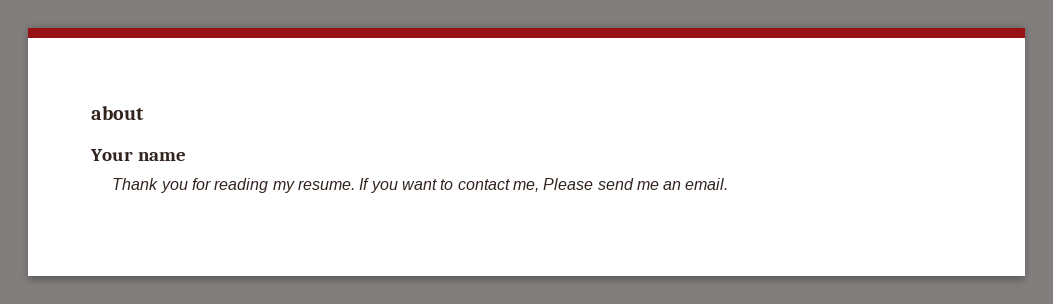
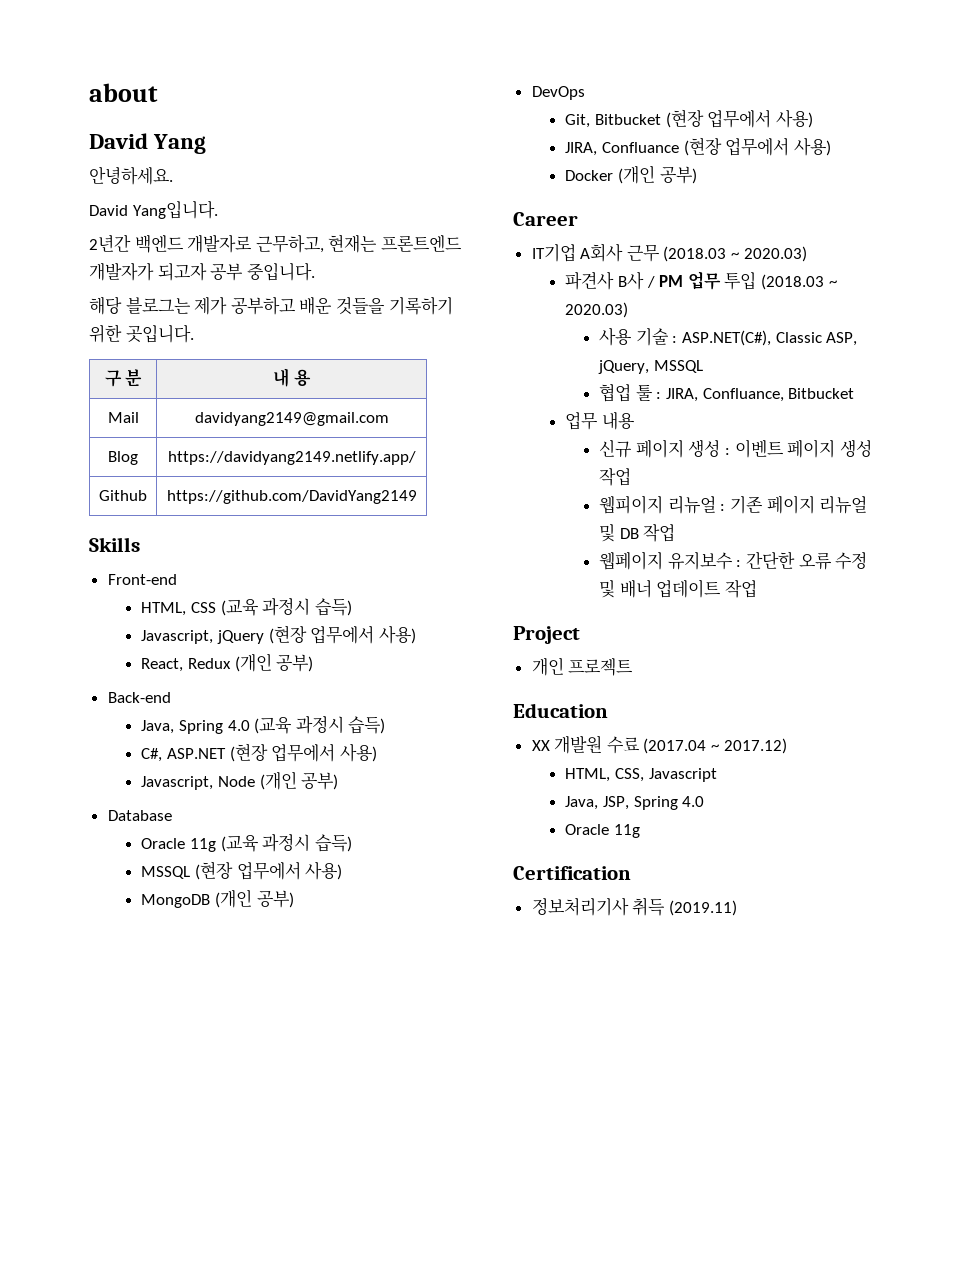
- Your name
- Thank you for reading my resume. If you want to contact me, Please send me an email.
+ David Yang
+ 안녕하세요.
+ David Yang입니다.
+ 2년간 백엔드 개발자로 근무하고, 현재는 프론트엔드 개발자가 되고자 공부 중입니다.
+ 해당 블로그는 제가 공부하고 배운 것들을 기록하기 위한 곳입니다.
+ 구 분 | 내 용
+ Mail | davidyang2149@gmail.com
+ Blog | https://davidyang2149.netlify.app/
+ Github | https://github.com/DavidYang2149
+ Skills
+ Front-end
+ HTML, CSS (교육 과정시 습득)
+ Javascript, jQuery (현장 업무에서 사용)
+ React, Redux (개인 공부)
+ Back-end
+ Java, Spring 4.0 (교육 과정시 습득)
+ C#, ASP.NET (현장 업무에서 사용)
+ Javascript, Node (개인 공부)
+ Database
+ Oracle 11g (교육 과정시 습득)
+ MSSQL (현장 업무에서 사용)
+ MongoDB (개인 공부)
+ DevOps
+ Git, Bitbucket (현장 업무에서 사용)
+ JIRA, Confluance (현장 업무에서 사용)
+ Docker (개인 공부)
+ Career
+ IT기업 A회사 근무 (2018.03 ~ 2020.03)
+ 파견사 B사 / PM 업무 투입 (2018.03 ~ 2020.03)
+ 사용 기술 : ASP.NET(C#), Classic ASP, jQuery, MSSQL
+ 협업 툴 : JIRA, Confluance, Bitbucket
+ 업무 내용
+ 신규 페이지 생성 : 이벤트 페이지 생성 작업
+ 웹피이지 리뉴얼 : 기존 페이지 리뉴얼 및 DB 작업
+ 웹페이지 유지보수 : 간단한 오류 수정 및 배너 업데이트 작업
+ Project
+ 개인 프로젝트
+ Education
+ XX 개발원 수료 (2017.04 ~ 2017.12)
+ HTML, CSS, Javascript
+ Java, JSP, Spring 4.0
+ Oracle 11g
+ Certification
+ 정보처리기사 취득 (2019.11)

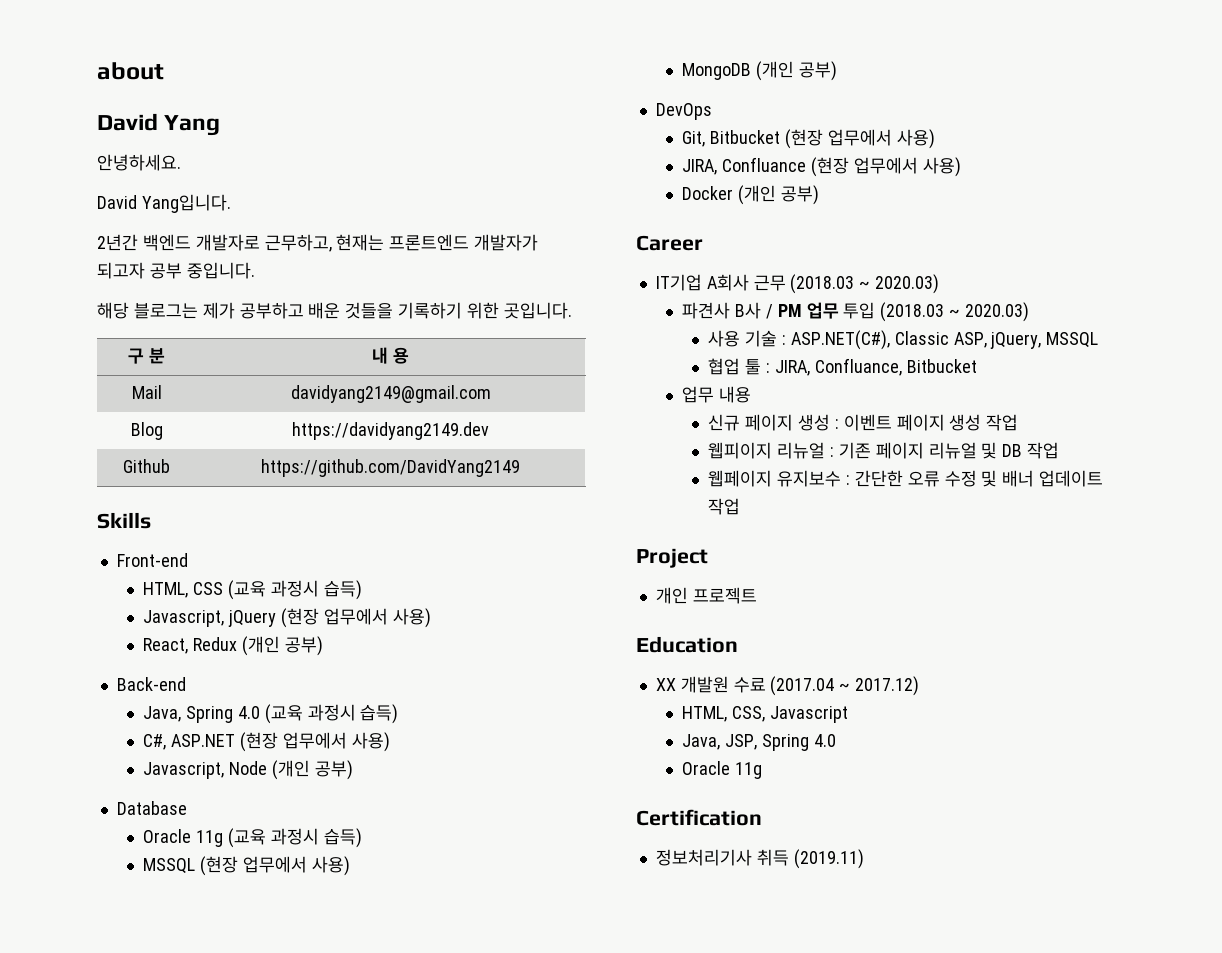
- Blog | https://davidyang2149.netlify.app/
+ Blog | https://davidyang2149.dev

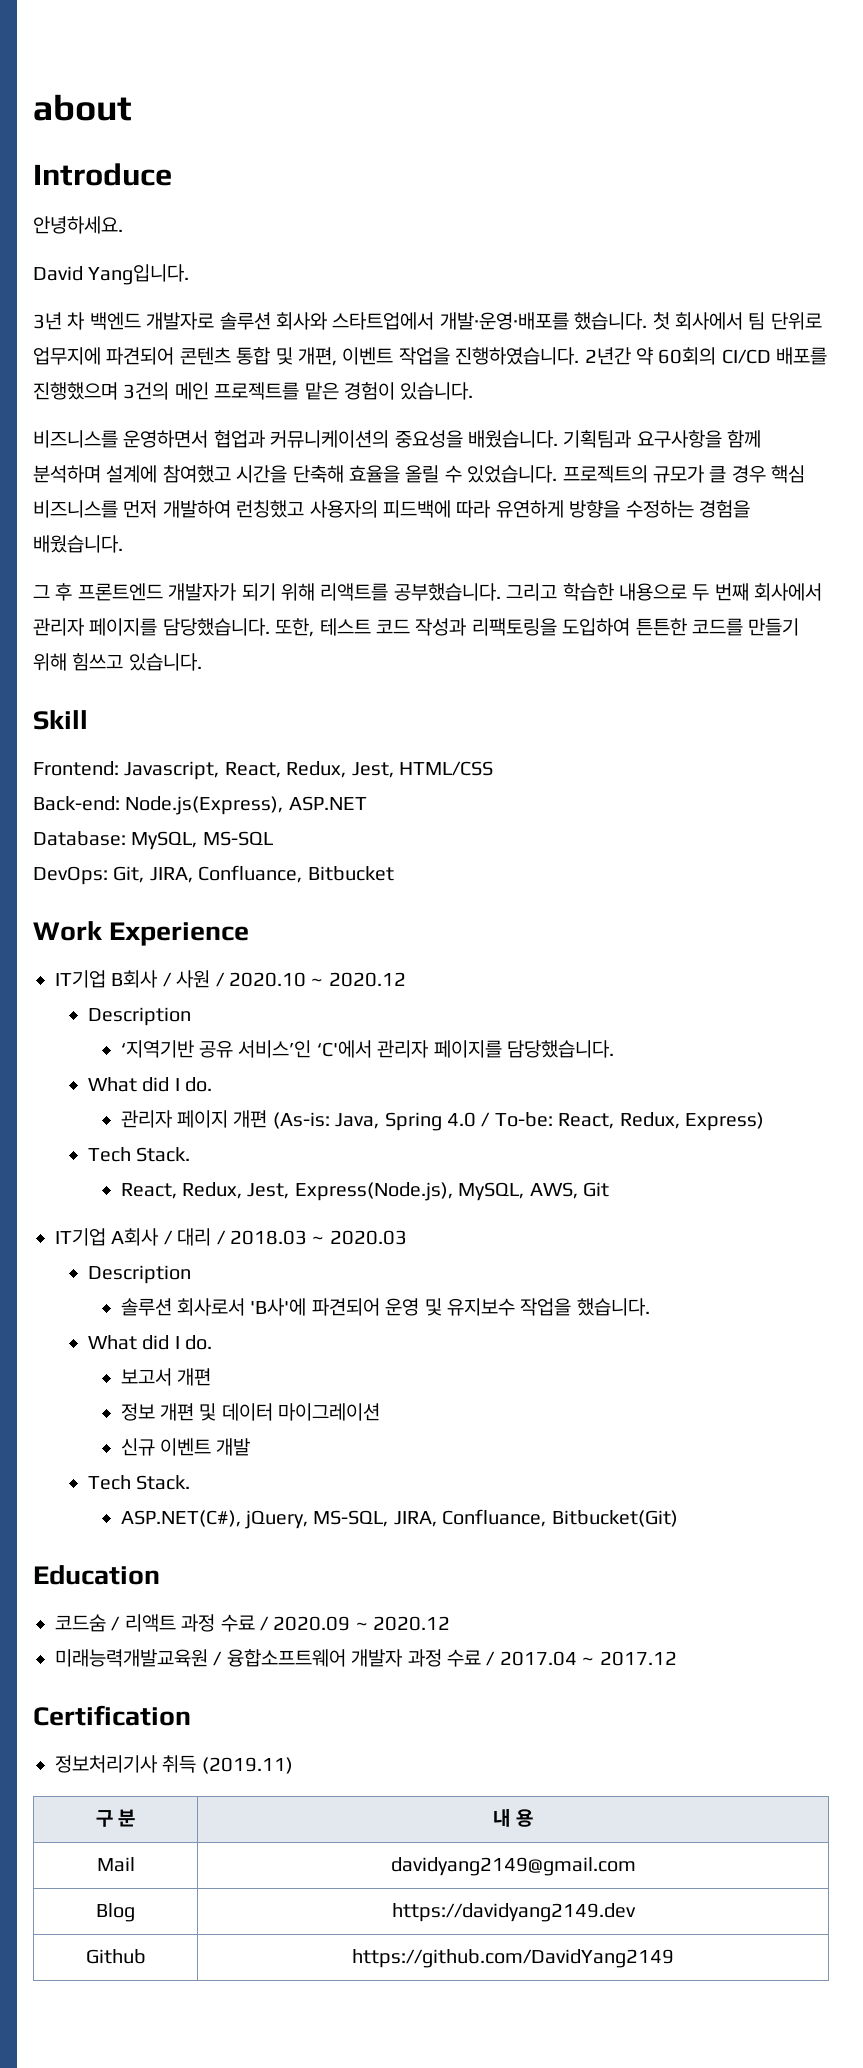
- David Yang
+ Introduce
- 2년간 백엔드 개발자로 근무하고, 현재는 프론트엔드 개발자가 되고자 공부 중입니다.
- 해당 블로그는 제가 공부하고 배운 것들을 기록하기 위한 곳입니다.
+ 3년 차 백엔드 개발자로 솔루션 회사와 스타트업에서 개발·운영·배포를 했습니다. 첫 회사에서 팀 단위로 업무지에 파견되어 콘텐츠 통합 및 개편, 이벤트 작업을 진행하였습니다. 2년간 약 60회의 CI/CD 배포를 진행했으며 3건의 메인 프로젝트를 맡은 경험이 있습니다.
+ 비즈니스를 운영하면서 협업과 커뮤니케이션의 중요성을 배웠습니다. 기획팀과 요구사항을 함께 분석하며 설계에 참여했고 시간을 단축해 효율을 올릴 수 있었습니다. 프로젝트의 규모가 클 경우 핵심 비즈니스를 먼저 개발하여 런칭했고 사용자의 피드백에 따라 유연하게 방향을 수정하는 경험을 배웠습니다.
+ 그 후 프론트엔드 개발자가 되기 위해 리액트를 공부했습니다. 그리고 학습한 내용으로 두 번째 회사에서 관리자 페이지를 담당했습니다. 또한, 테스트 코드 작성과 리팩토링을 도입하여 튼튼한 코드를 만들기 위해 힘쓰고 있습니다.
+ Skill
+ Frontend: Javascript, React, Redux, Jest, HTML/CSS
+ Back-end: Node.js(Express), ASP.NET
+ Database: MySQL, MS-SQL
+ DevOps: Git, JIRA, Confluance, Bitbucket
+ Work Experience
+ IT기업 B회사 / 사원 / 2020.10 ~ 2020.12
+ Description
+ ‘지역기반 공유 서비스’인 ‘C'에서 관리자 페이지를 담당했습니다.
+ What did I do.
+ 관리자 페이지 개편 (As-is: Java, Spring 4.0 / To-be: React, Redux, Express)
+ Tech Stack.
+ React, Redux, Jest, Express(Node.js), MySQL, AWS, Git
+ IT기업 A회사 / 대리 / 2018.03 ~ 2020.03
+ Description
+ 솔루션 회사로서 'B사'에 파견되어 운영 및 유지보수 작업을 했습니다.
+ What did I do.
+ 보고서 개편
+ 정보 개편 및 데이터 마이그레이션
+ 신규 이벤트 개발
+ Tech Stack.
+ ASP.NET(C#), jQuery, MS-SQL, JIRA, Confluance, Bitbucket(Git)
+ Education
+ 코드숨 / 리액트 과정 수료 / 2020.09 ~ 2020.12
+ 미래능력개발교육원 / 융합소프트웨어 개발자 과정 수료 / 2017.04 ~ 2017.12
+ Certification
+ 정보처리기사 취득 (2019.11)
- Skills
- Front-end
- HTML, CSS (교육 과정시 습득)
- Javascript, jQuery (현장 업무에서 사용)
- React, Redux (개인 공부)
- Back-end
- Java, Spring 4.0 (교육 과정시 습득)
- C#, ASP.NET (현장 업무에서 사용)
- Javascript, Node (개인 공부)
- Database
- Oracle 11g (교육 과정시 습득)
- MSSQL (현장 업무에서 사용)
- MongoDB (개인 공부)
- DevOps
- Git, Bitbucket (현장 업무에서 사용)
- JIRA, Confluance (현장 업무에서 사용)
- Docker (개인 공부)
- Career
- IT기업 A회사 근무 (2018.03 ~ 2020.03)
- 파견사 B사 / PM 업무 투입 (2018.03 ~ 2020.03)
- 사용 기술 : ASP.NET(C#), Classic ASP, jQuery, MSSQL
- 협업 툴 : JIRA, Confluance, Bitbucket
- 업무 내용
- 신규 페이지 생성 : 이벤트 페이지 생성 작업
- 웹피이지 리뉴얼 : 기존 페이지 리뉴얼 및 DB 작업
- 웹페이지 유지보수 : 간단한 오류 수정 및 배너 업데이트 작업
- Project
- 개인 프로젝트
- Education
- XX 개발원 수료 (2017.04 ~ 2017.12)
- HTML, CSS, Javascript
- Java, JSP, Spring 4.0
- Oracle 11g
- Certification
- 정보처리기사 취득 (2019.11)

